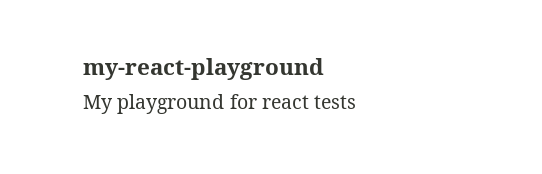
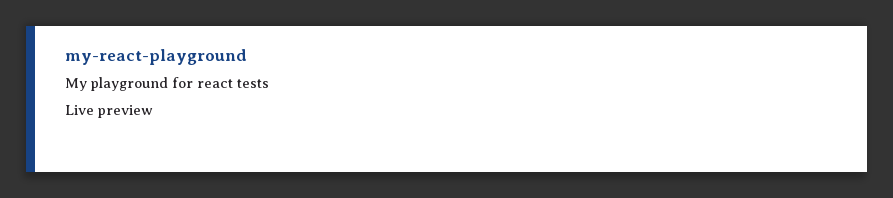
+ Live preview

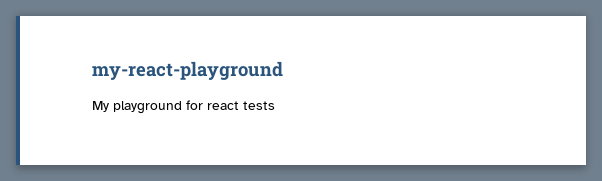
- Live preview

